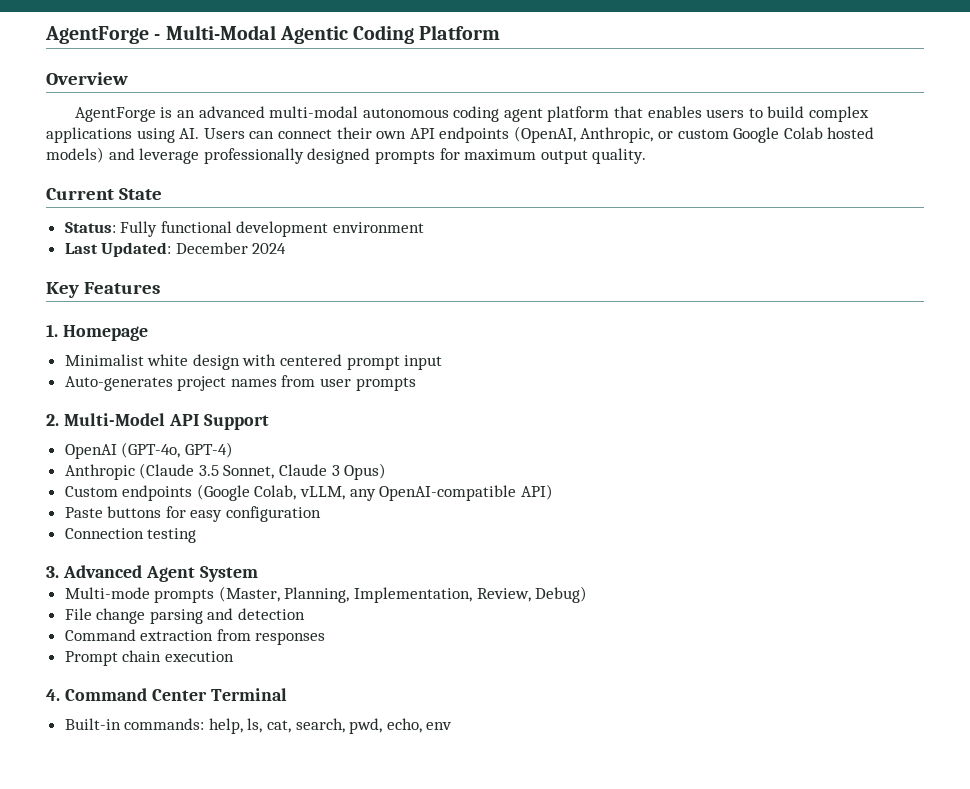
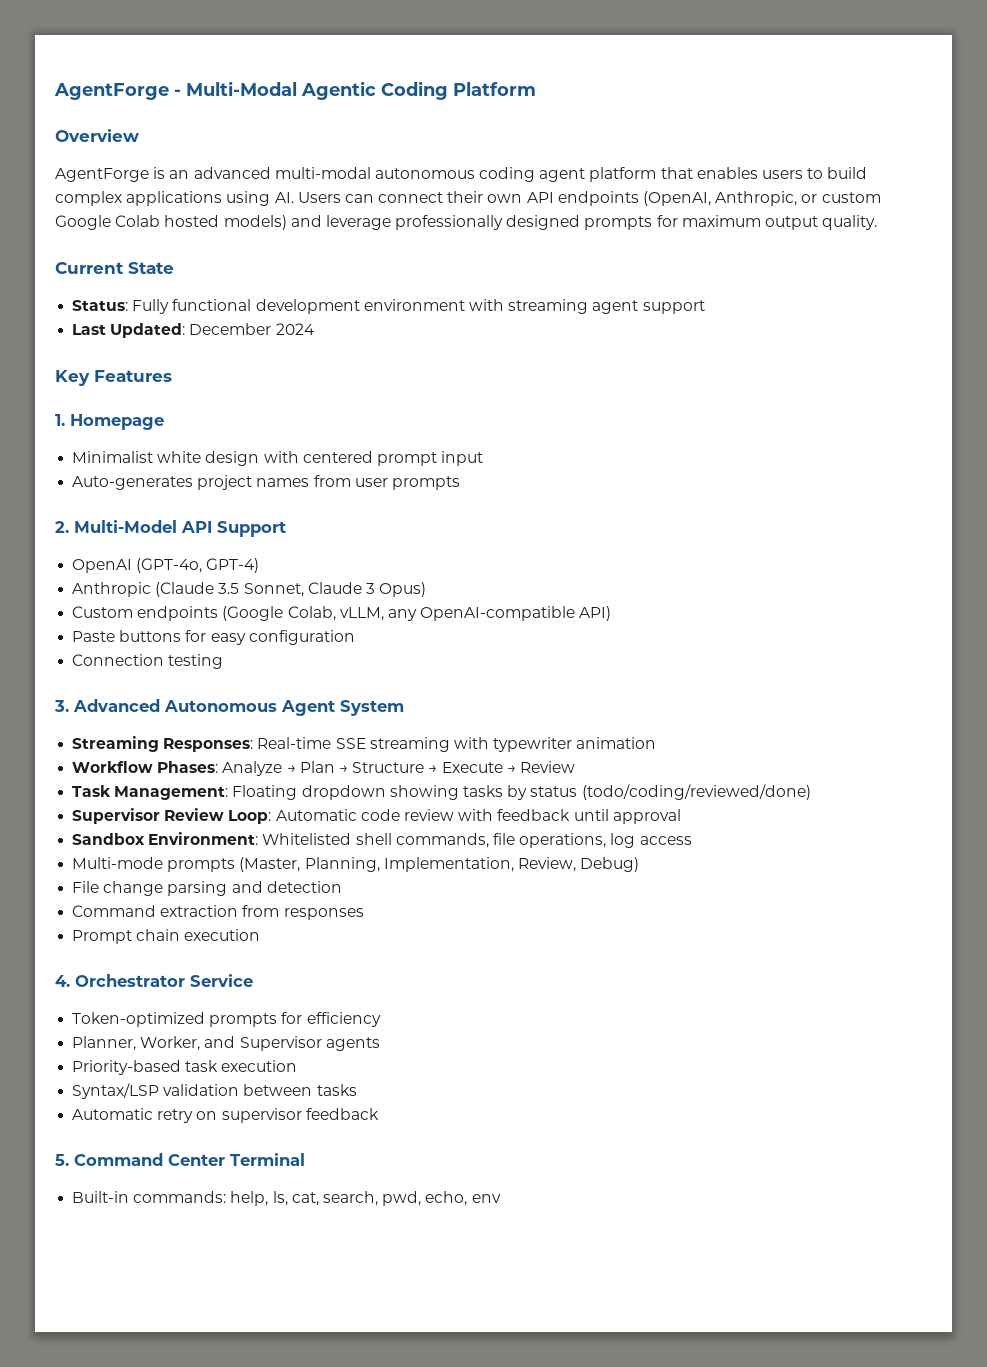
- Status: Fully functional development environment
+ Status: Fully functional development environment with streaming agent support
- 3. Advanced Agent System
+ 3. Advanced Autonomous Agent System
+ Streaming Responses: Real-time SSE streaming with typewriter animation
+ Workflow Phases: Analyze → Plan → Structure → Execute → Review
+ Task Management: Floating dropdown showing tasks by status (todo/coding/reviewed/done)
+ Supervisor Review Loop: Automatic code review with feedback until approval
+ Sandbox Environment: Whitelisted shell commands, file operations, log access
- 4. Command Center Terminal
+ 4. Orchestrator Service
+ Token-optimized prompts for efficiency
+ Planner, Worker, and Supervisor agents
+ Priority-based task execution
+ Syntax/LSP validation between tasks
+ Automatic retry on supervisor feedback
+ 5. Command Center Terminal

